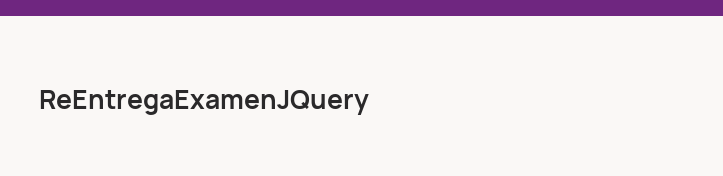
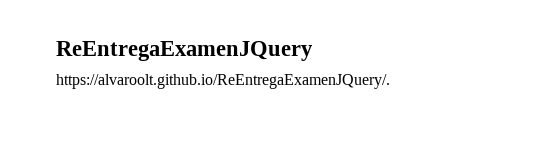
+ https://alvaroolt.github.io/ReEntregaExamenJQuery/.

